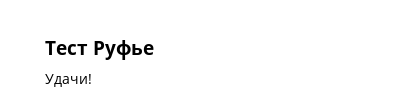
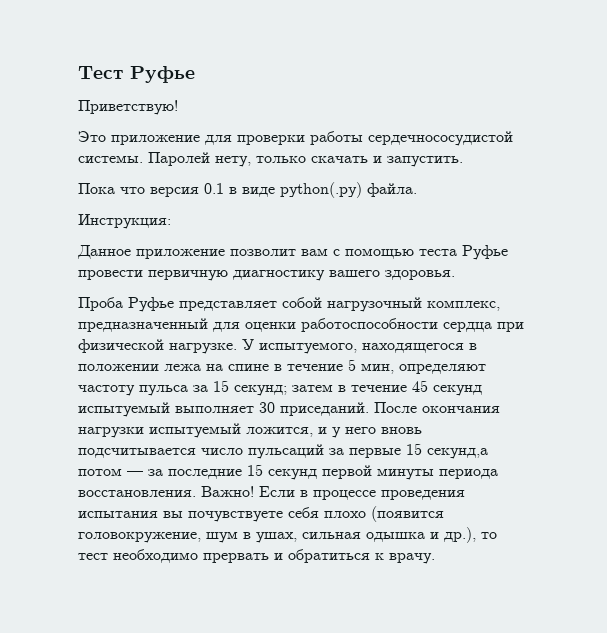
- Удачи!
+ Приветствую!
+ Это приложение для проверки работы сердечнососудистой системы. Паролей нету, только скачать и запустить.
+ Пока что версия 0.1 в виде python(.py) файла.
+ Инструкция:
+ Данное приложение позволит вам с помощью теста Руфье провести первичную диагностику вашего здоровья.
+ Проба Руфье представляет собой нагрузочный комплекс, предназначенный для оценки работоспособности сердца при физической нагрузке. У испытуемого, находящегося в положении лежа на спине в течение 5 мин, определяют частоту пульса за 15 секунд; затем в течение 45 секунд испытуемый выполняет 30 приседаний. После окончания нагрузки испытуемый ложится, и у него вновь подсчитывается число пульсаций за первые 15 секунд,а потом — за последние 15 секунд первой минуты периода восстановления. Важно! Если в процессе проведения испытания вы почувствуете себя плохо (появится головокружение, шум в ушах, сильная одышка и др.), то тест необходимо прервать и обратиться к врачу.

